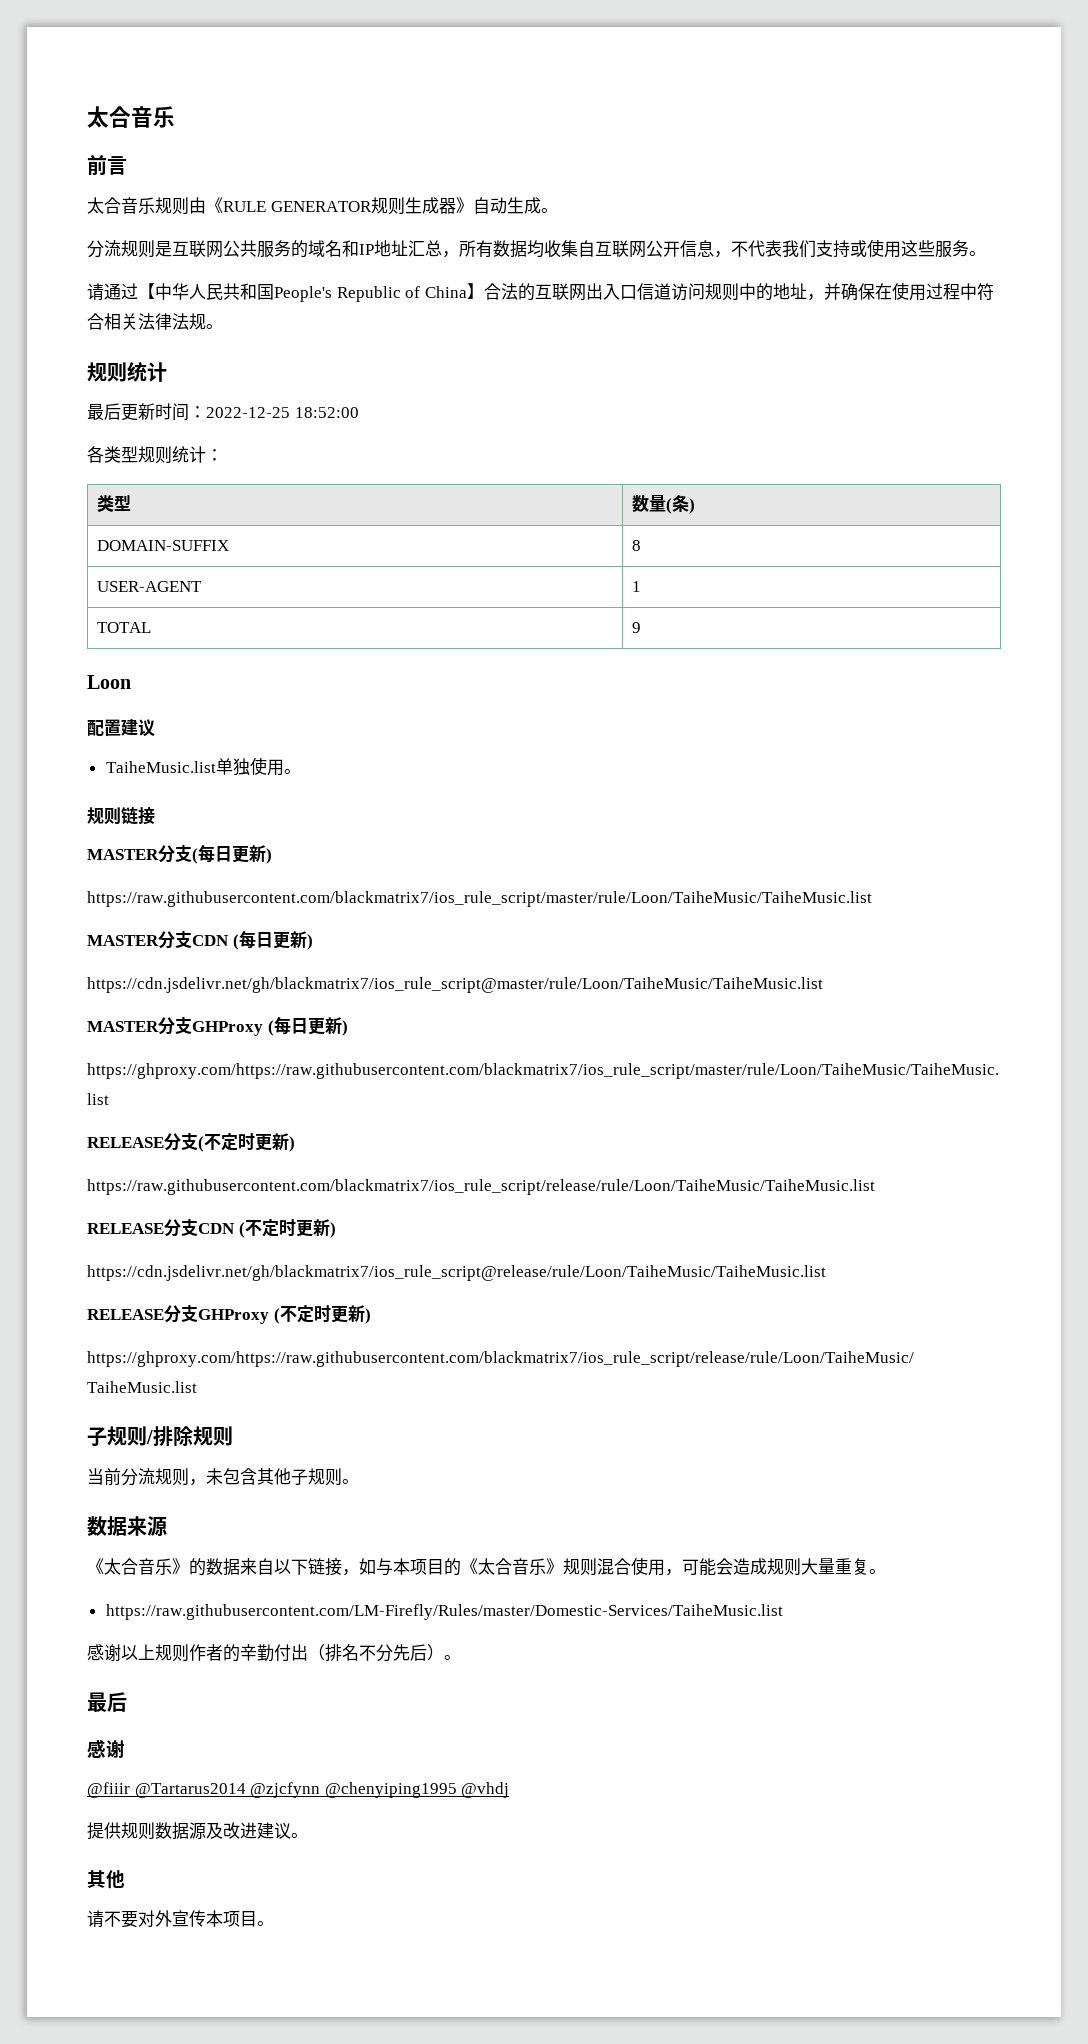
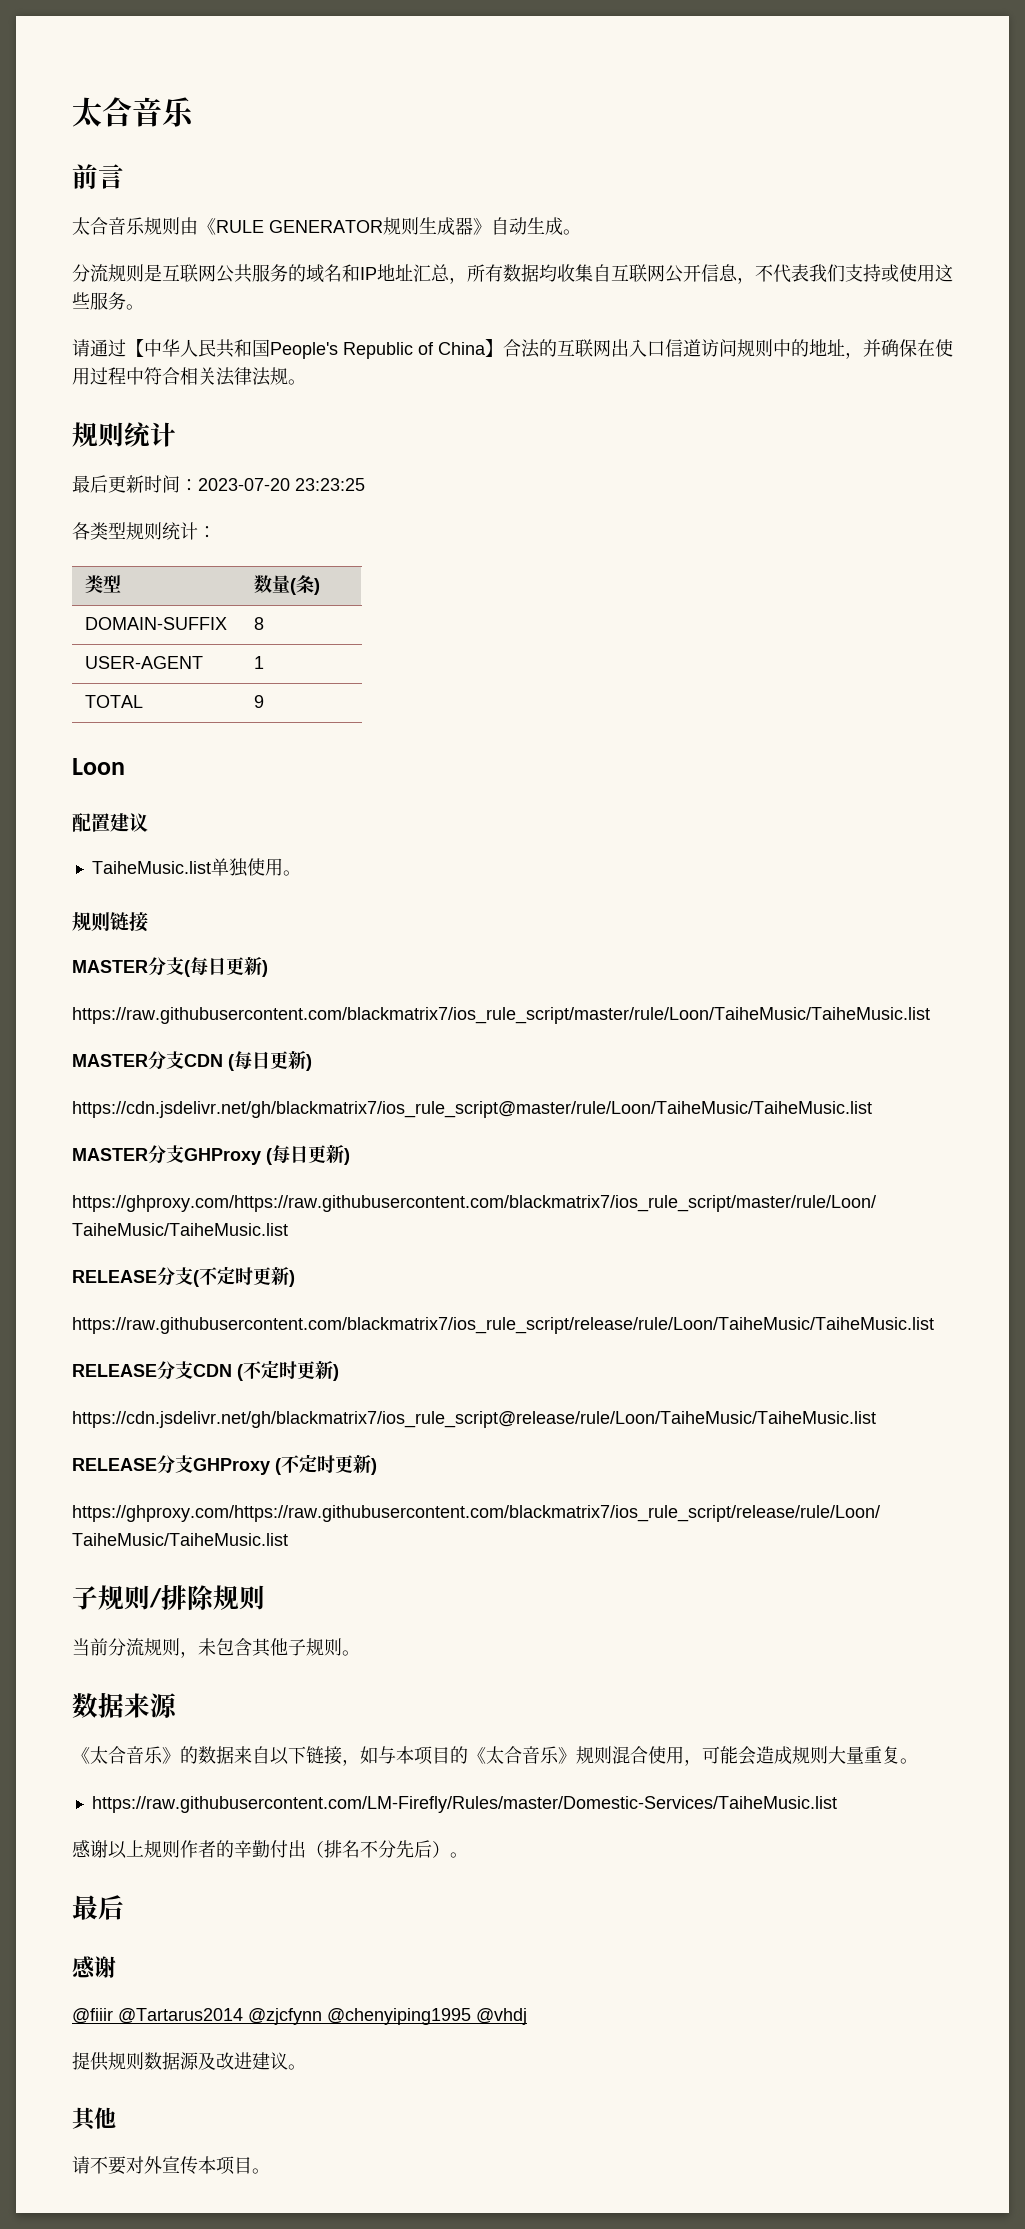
- 最后更新时间：2022-12-25 18:52:00
+ 最后更新时间：2023-07-20 23:23:25

